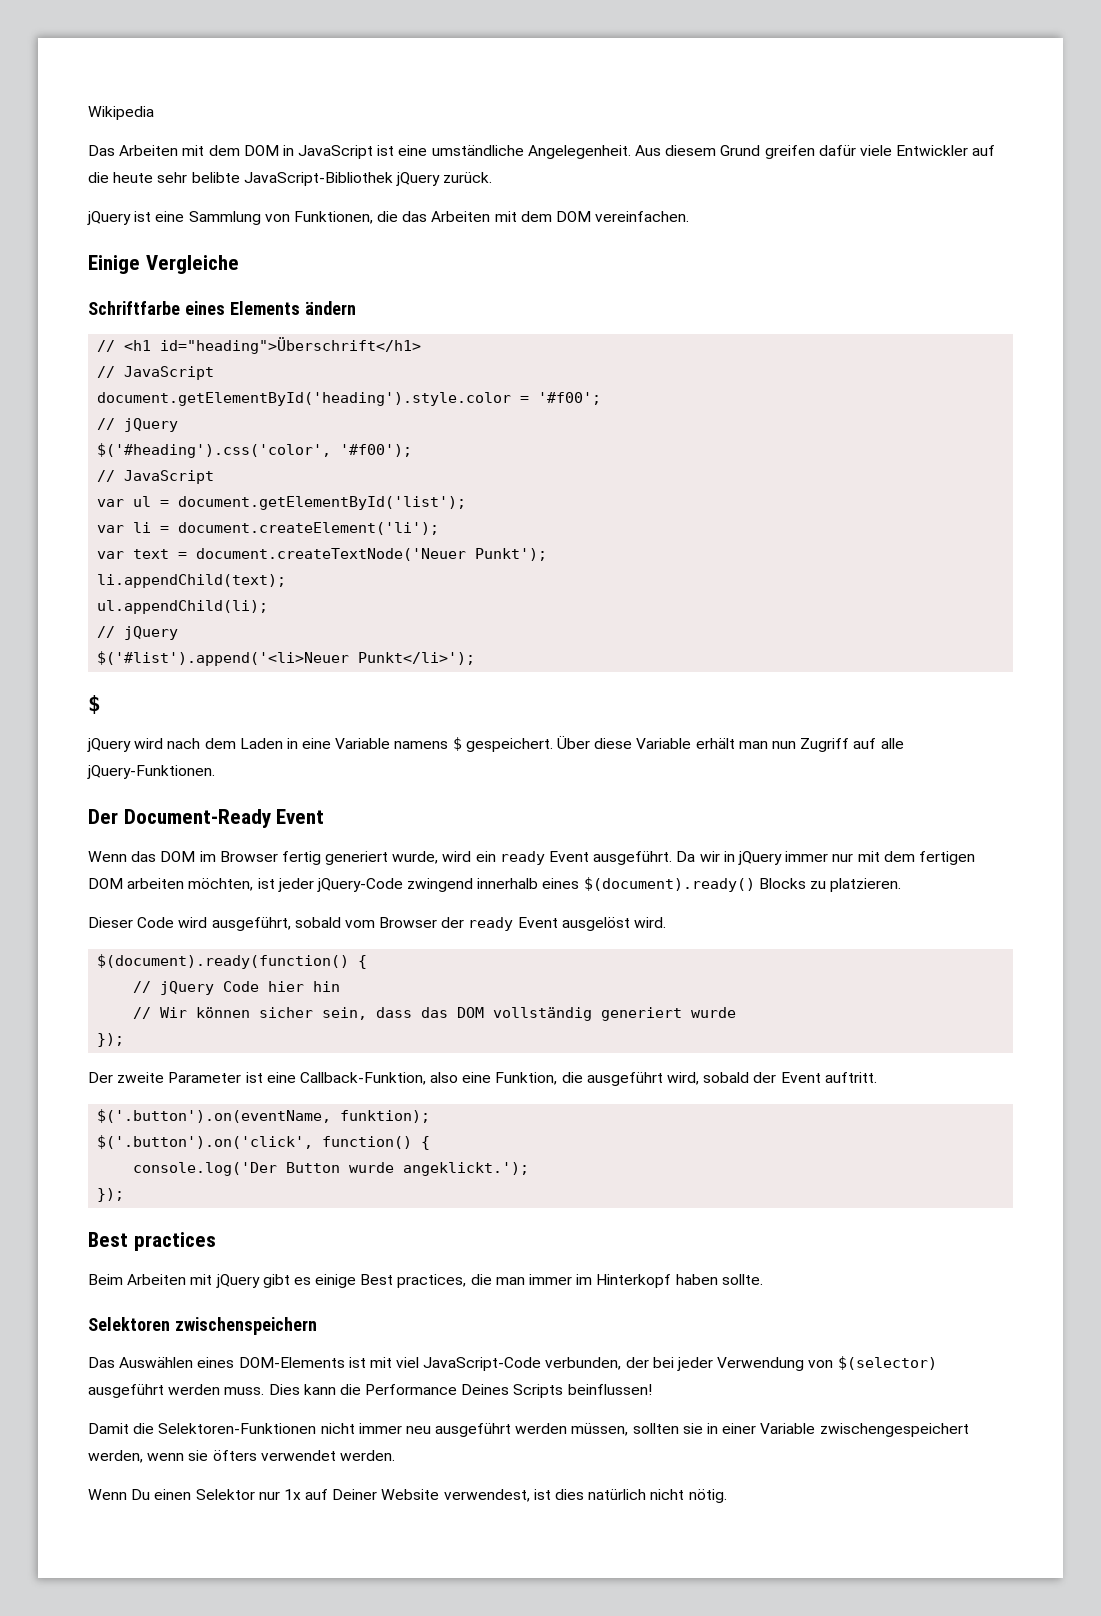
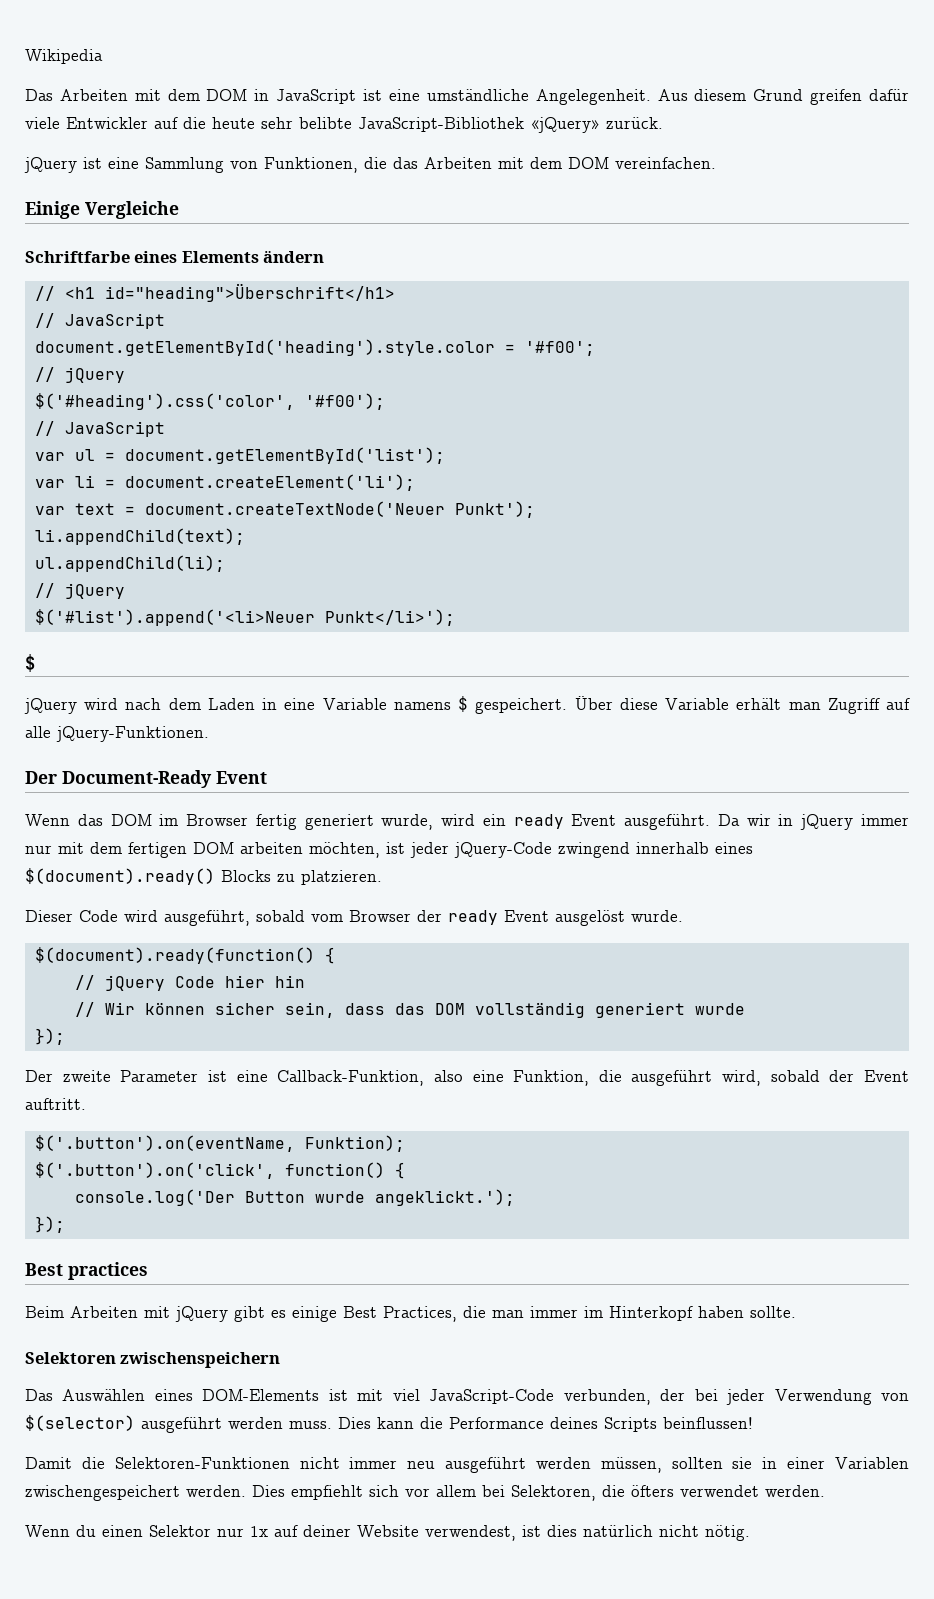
- Aus diesem Grund greifen dafür viele Entwickler auf die heute sehr belibte JavaScript-Bibliothek jQuery zurück.
+ Aus diesem Grund greifen dafür viele Entwickler auf die heute sehr belibte JavaScript-Bibliothek «jQuery» zurück.
- Über diese Variable erhält man nun Zugriff auf alle jQuery-Funktionen.
+ Über diese Variable erhält man Zugriff auf alle jQuery-Funktionen.
- Dieser Code wird ausgeführt, sobald vom Browser der ready Event ausgelöst wird.
+ Dieser Code wird ausgeführt, sobald vom Browser der ready Event ausgelöst wurde.
- $('.button').on(eventName, funktion);
+ $('.button').on(eventName, Funktion);
- Beim Arbeiten mit jQuery gibt es einige Best practices, die man immer im Hinterkopf haben sollte.
+ Beim Arbeiten mit jQuery gibt es einige Best Practices, die man immer im Hinterkopf haben sollte.
- Dies kann die Performance Deines Scripts beinflussen!
+ Dies kann die Performance deines Scripts beinflussen!
- Damit die Selektoren-Funktionen nicht immer neu ausgeführt werden müssen, sollten sie in einer Variable zwischengespeichert werden, wenn sie öfters verwendet werden.
+ Damit die Selektoren-Funktionen nicht immer neu ausgeführt werden müssen, sollten sie in einer Variablen zwischengespeichert werden. Dies empfiehlt sich vor allem bei Selektoren, die öfters verwendet werden.
- Wenn Du einen Selektor nur 1x auf Deiner Website verwendest, ist dies natürlich nicht nötig.
+ Wenn du einen Selektor nur 1x auf deiner Website verwendest, ist dies natürlich nicht nötig.

